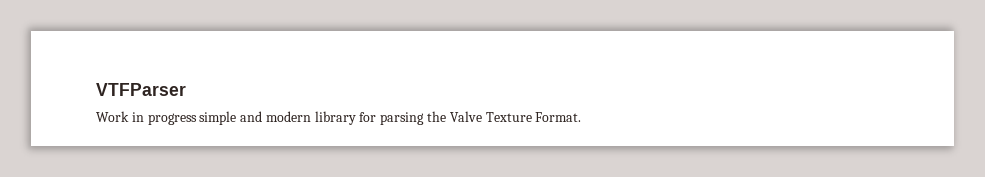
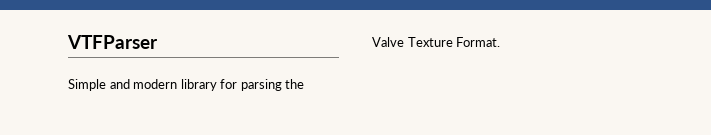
- Work in progress simple and modern library for parsing the Valve Texture Format.
+ Simple and modern library for parsing the Valve Texture Format.

